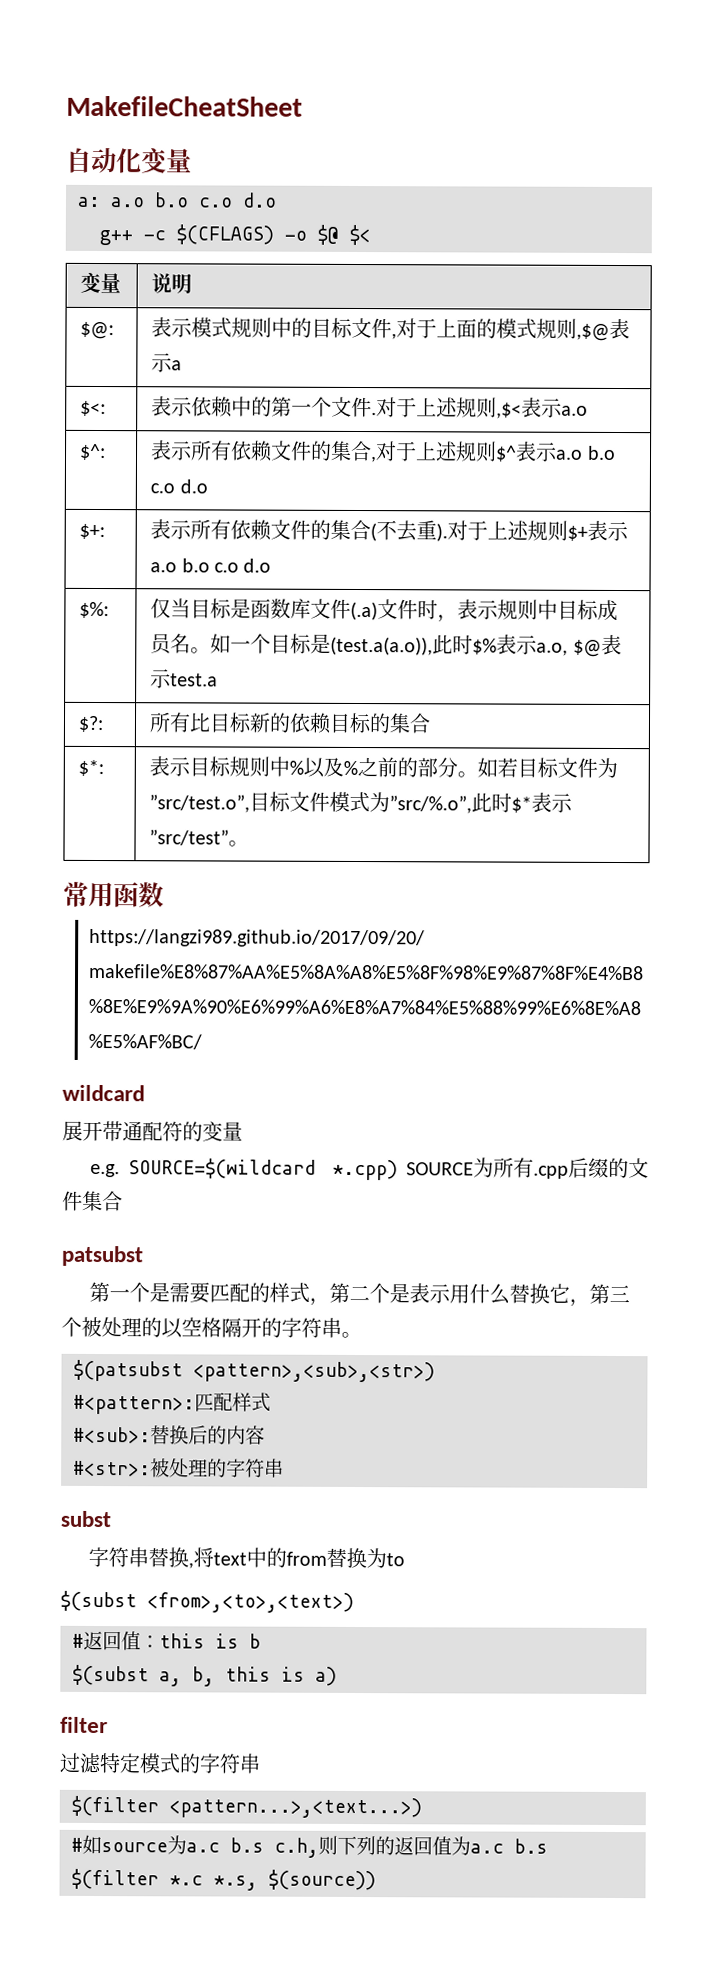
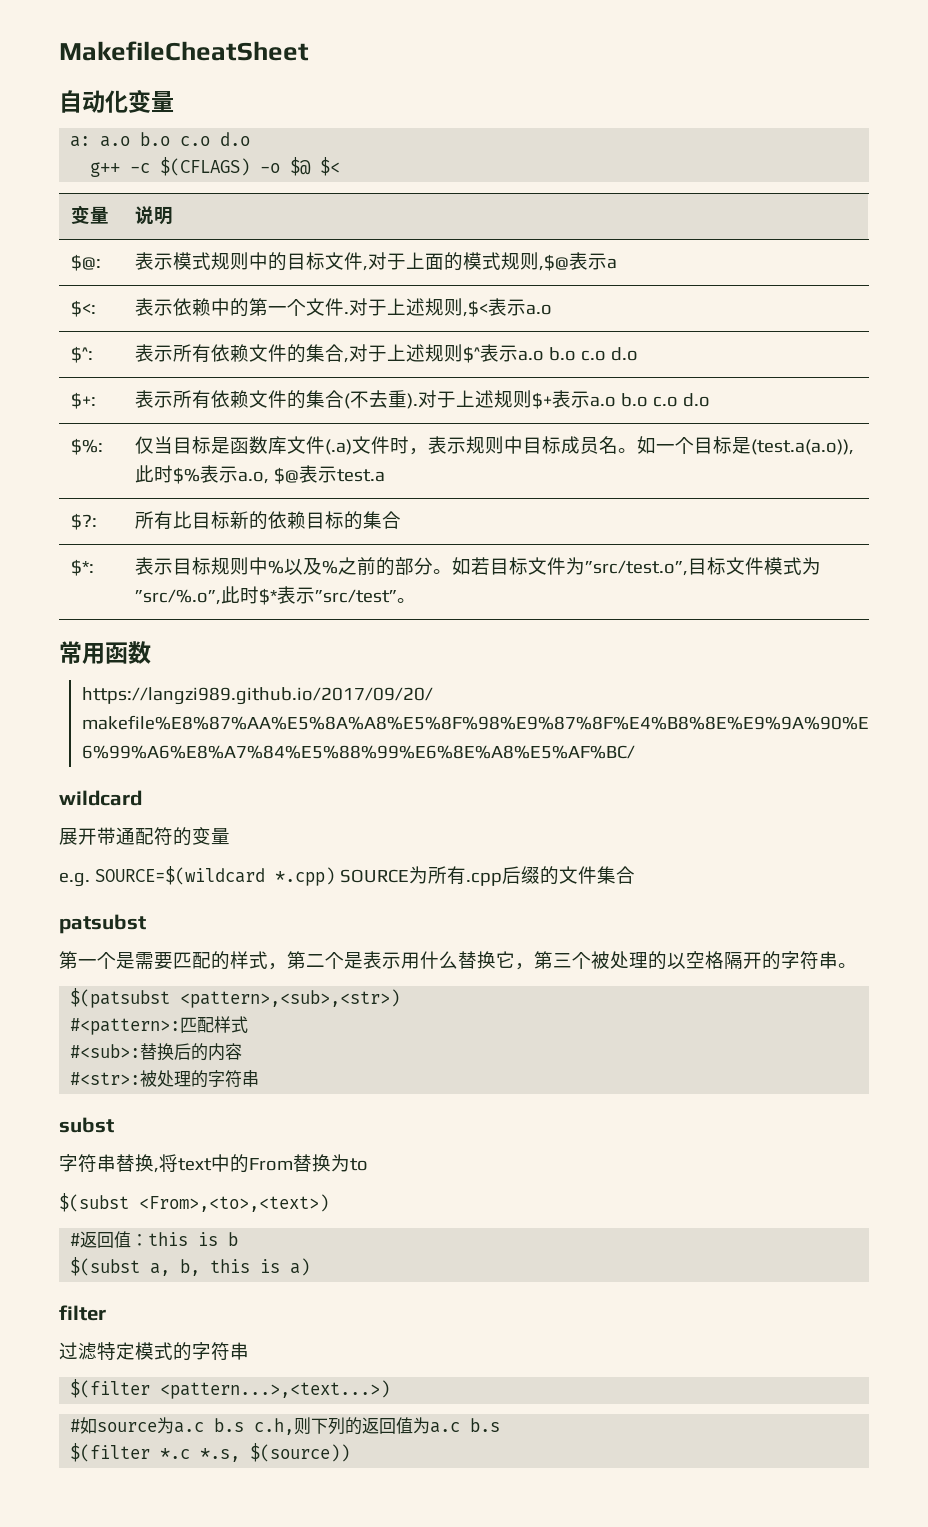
- 字符串替换,将text中的from替换为to
+ 字符串替换,将text中的From替换为to
- $(subst <from>,<to>,<text>)
+ $(subst <From>,<to>,<text>)

